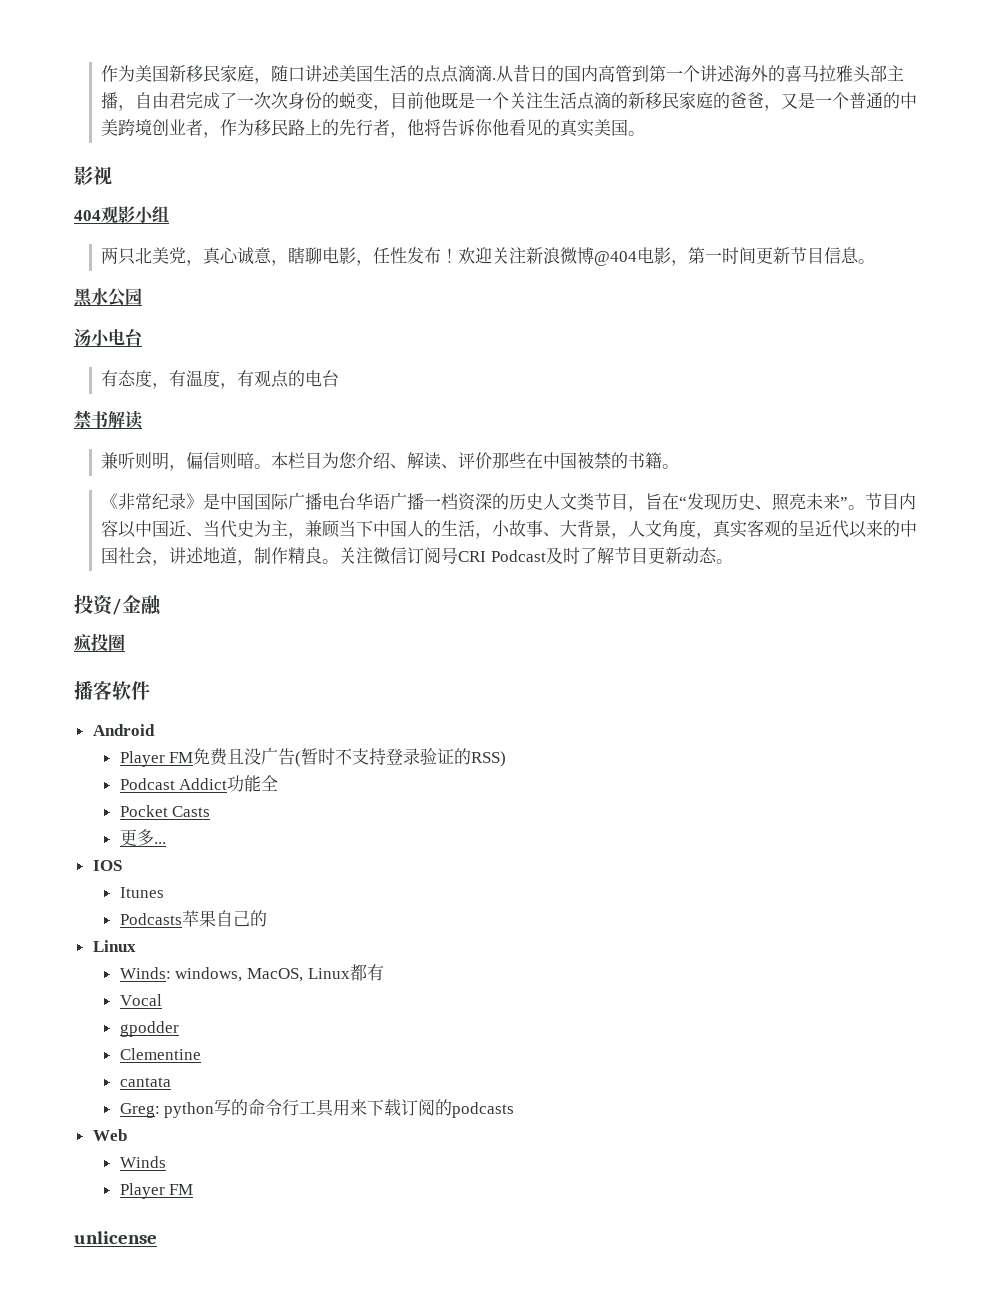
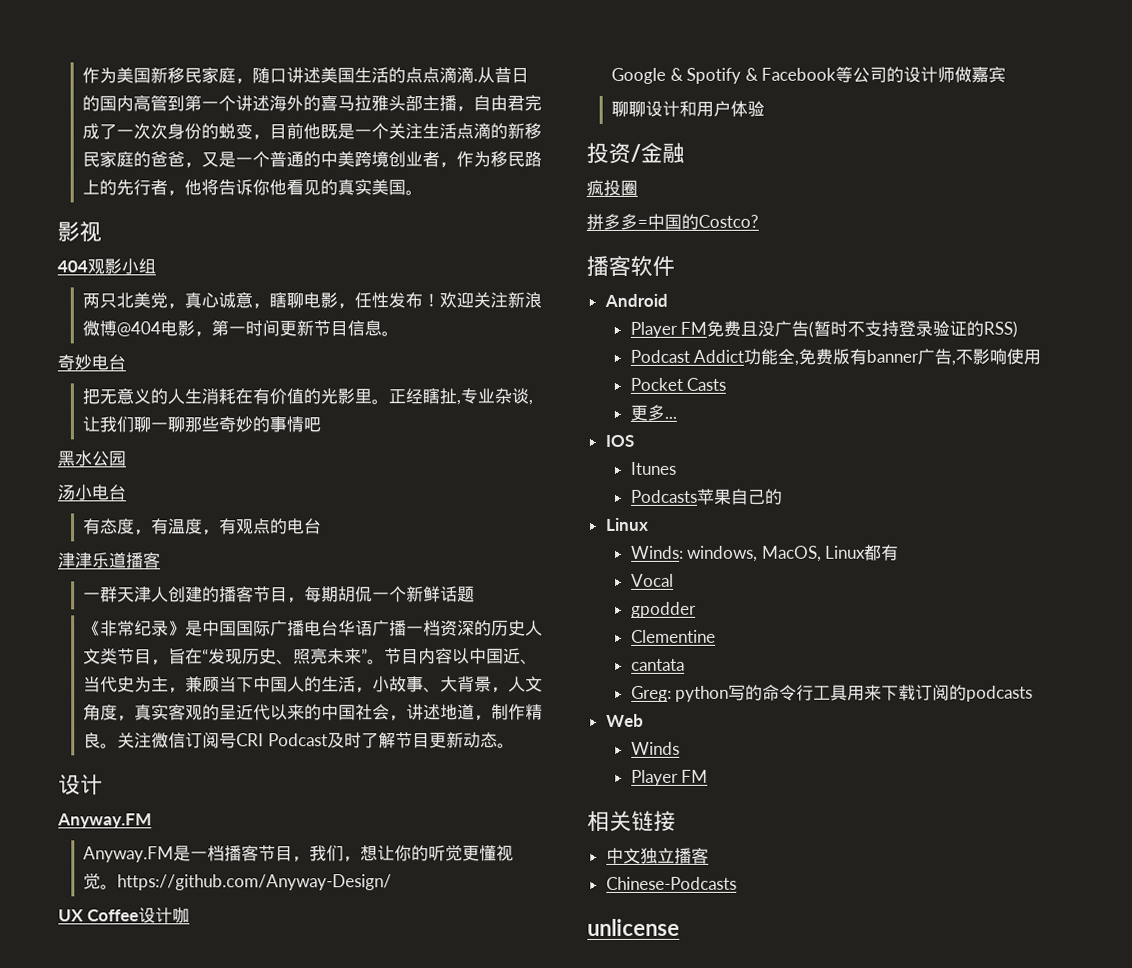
+ 奇妙电台
+ 把无意义的人生消耗在有价值的光影里。正经瞎扯,专业杂谈,让我们聊一聊那些奇妙的事情吧
- 禁书解读
- 兼听则明，偏信则暗。本栏目为您介绍、解读、评价那些在中国被禁的书籍。
+ 津津乐道播客
+ 一群天津人创建的播客节目，每期胡侃一个新鲜话题
  关注微信订阅号CRI Podcast及时了解节目更新动态。
+ 设计
+ Anyway.FM
+ Anyway.FM是一档播客节目，我们，想让你的听觉更懂视觉。https://github.com/Anyway-Design/
+ UX Coffee设计咖
+ Google & Spotify & Facebook等公司的设计师做嘉宾
+ 聊聊设计和用户体验
+ 拼多多=中国的Costco?
- Podcast Addict功能全
+ Podcast Addict功能全,免费版有banner广告,不影响使用
+ 相关链接
+ 中文独立播客
+ Chinese-Podcasts

